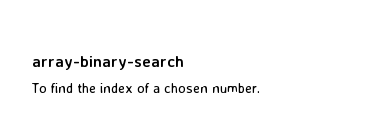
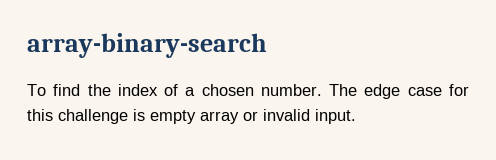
+ The edge case for this challenge is empty array or invalid input.

